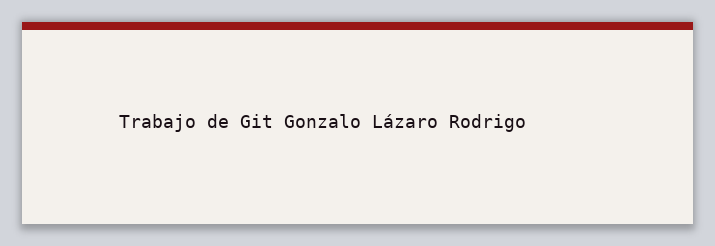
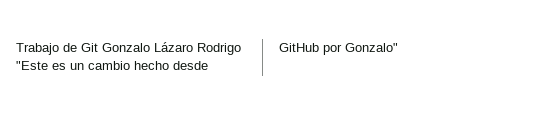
- Trabajo de Git Gonzalo Lázaro Rodrigo
+ Trabajo de Git Gonzalo Lázaro Rodrigo "Este es un cambio hecho desde GitHub por Gonzalo"

